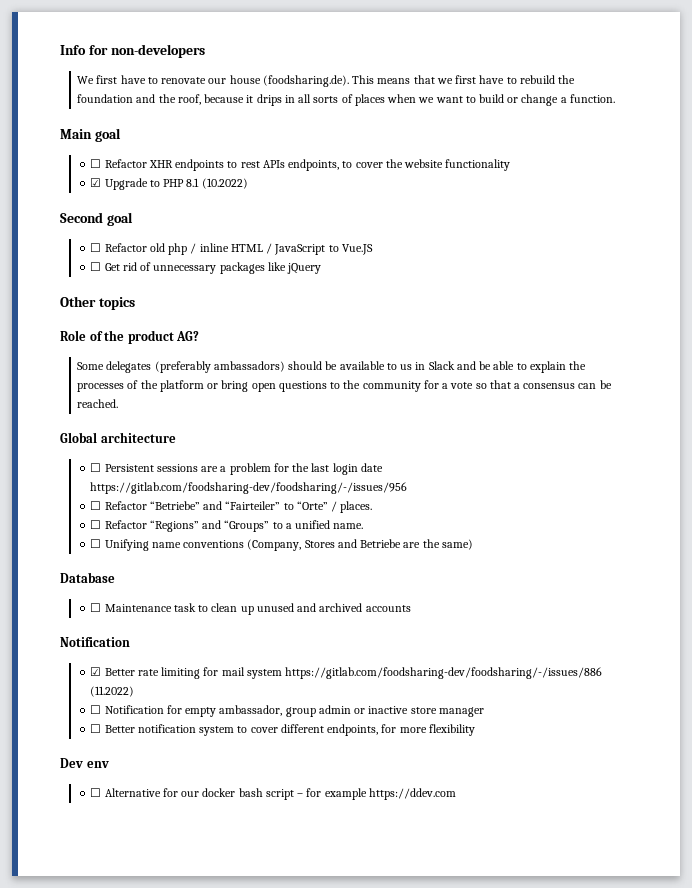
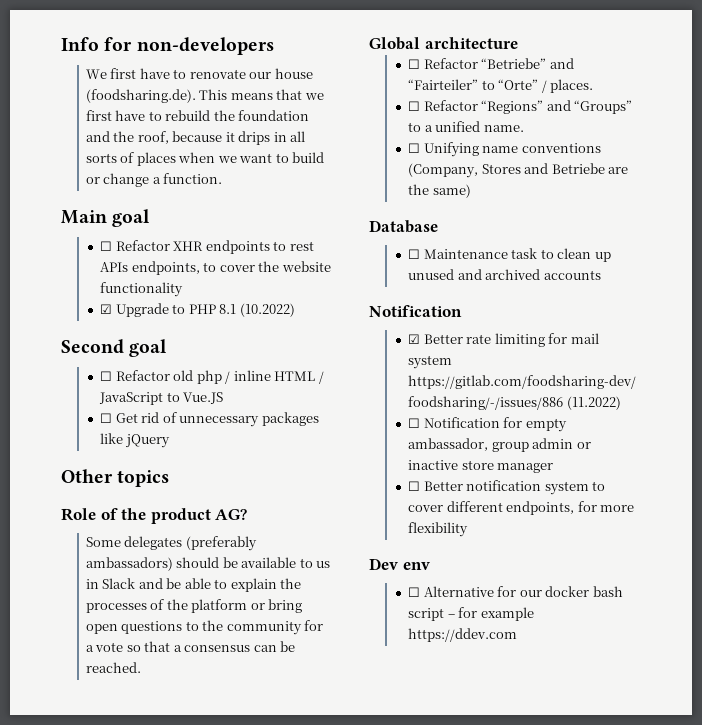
- ☐ Persistent sessions are a problem for the last login date https://gitlab.com/foodsharing-dev/foodsharing/-/issues/956

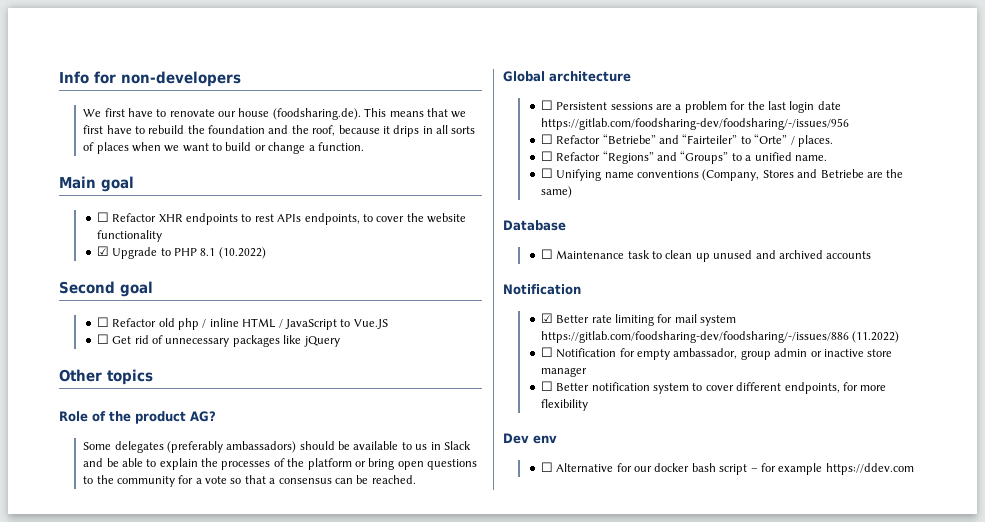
+ ☐ Persistent sessions are a problem for the last login date https://gitlab.com/foodsharing-dev/foodsharing/-/issues/956

